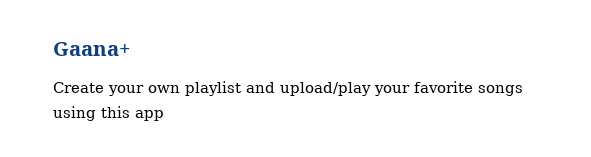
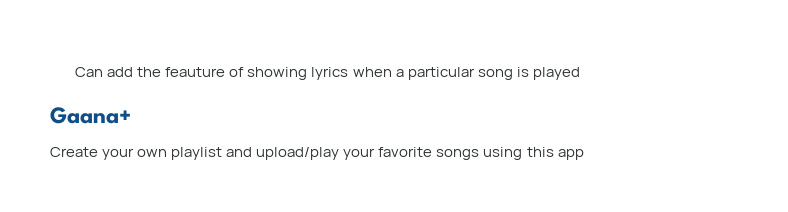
+ Can add the feauture of showing lyrics when a particular song is played

